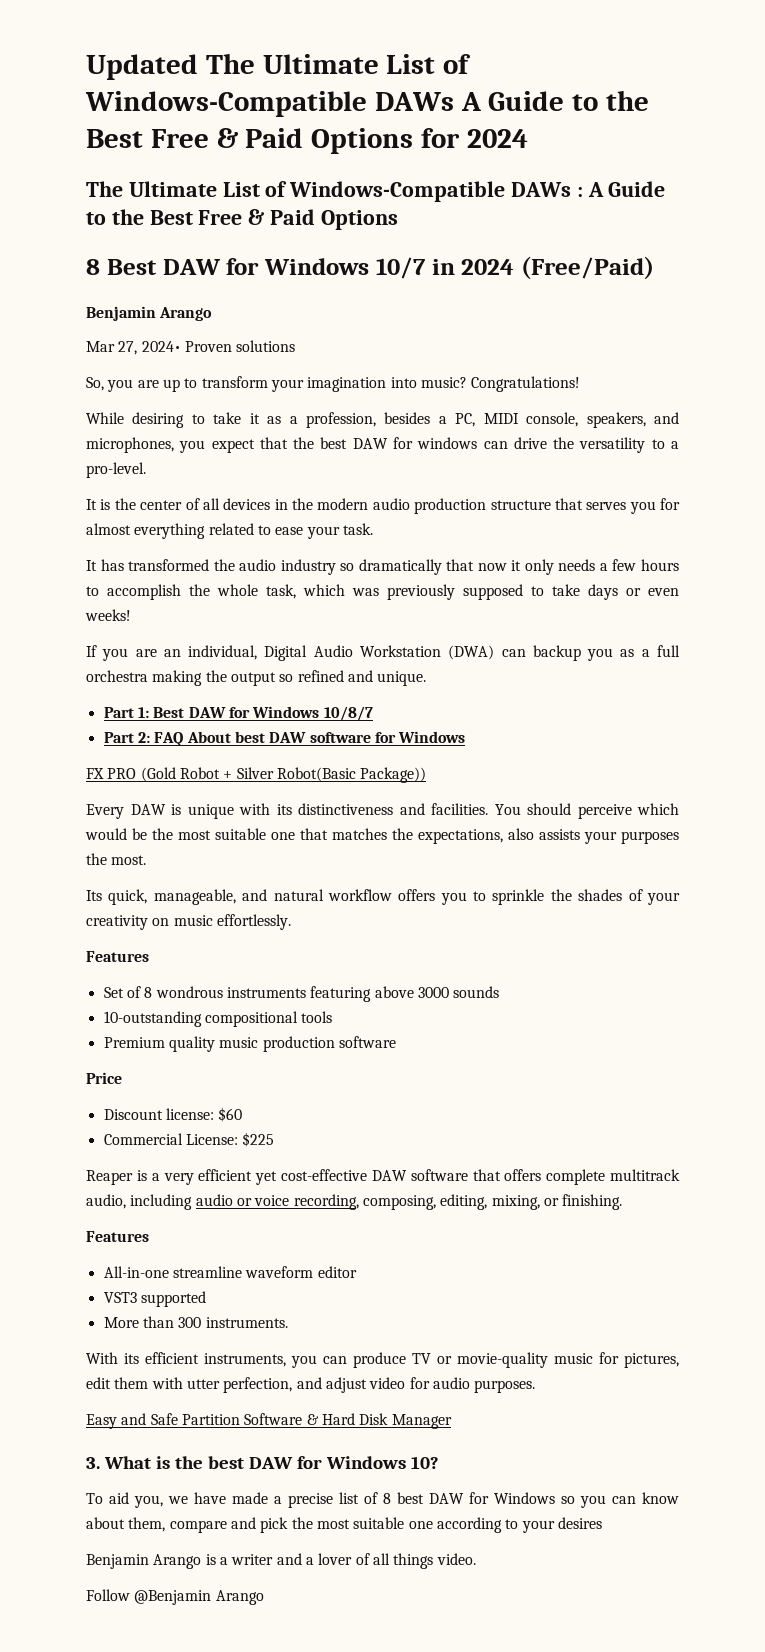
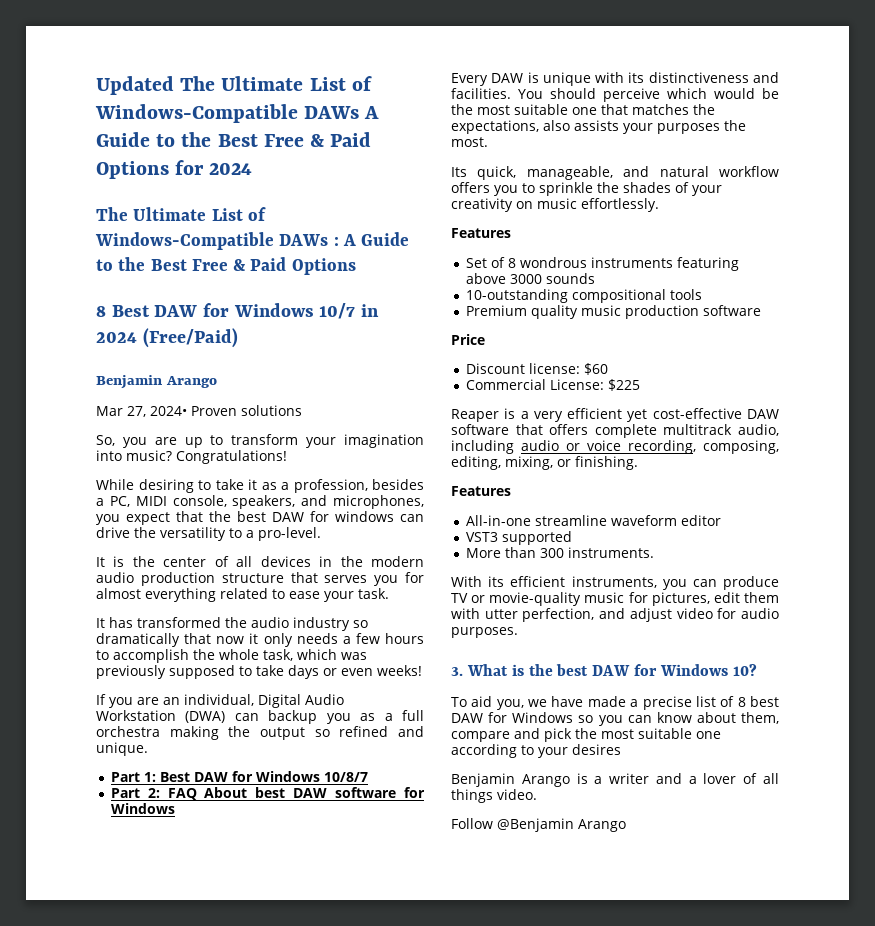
- FX PRO (Gold Robot + Silver Robot(Basic Package))
- Easy and Safe Partition Software & Hard Disk Manager

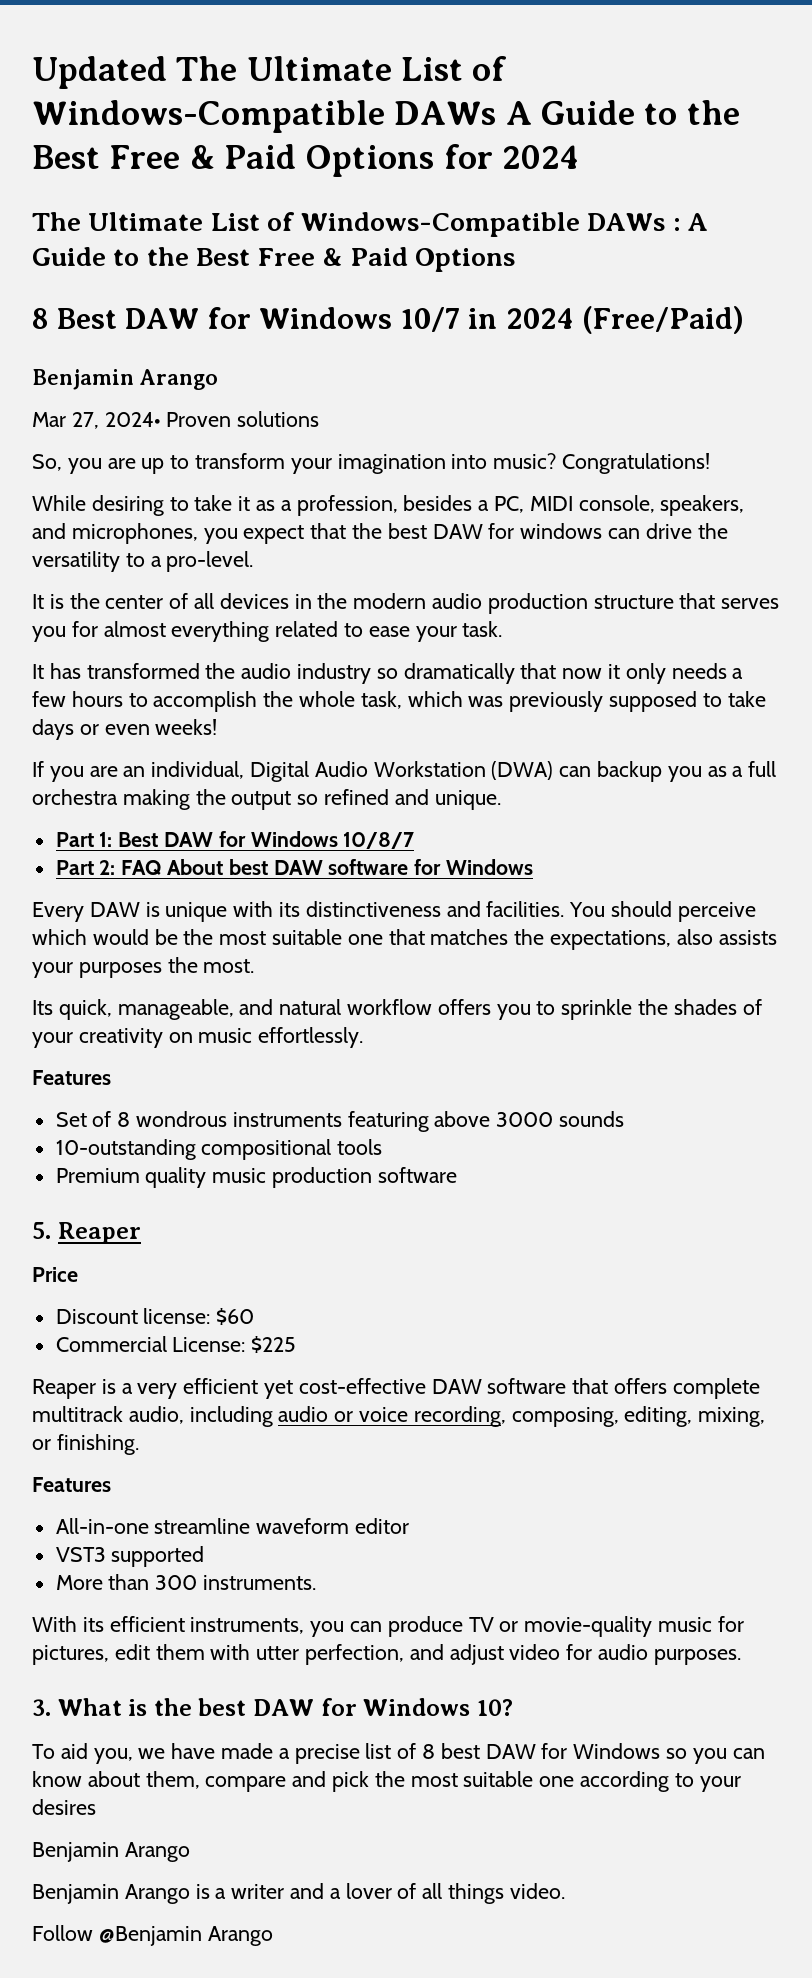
+ 5. Reaper
  To aid you, we have made a precise list of 8 best DAW for Windows so you can know about them, compare and pick the most suitable one according to your desires
+ Benjamin Arango

